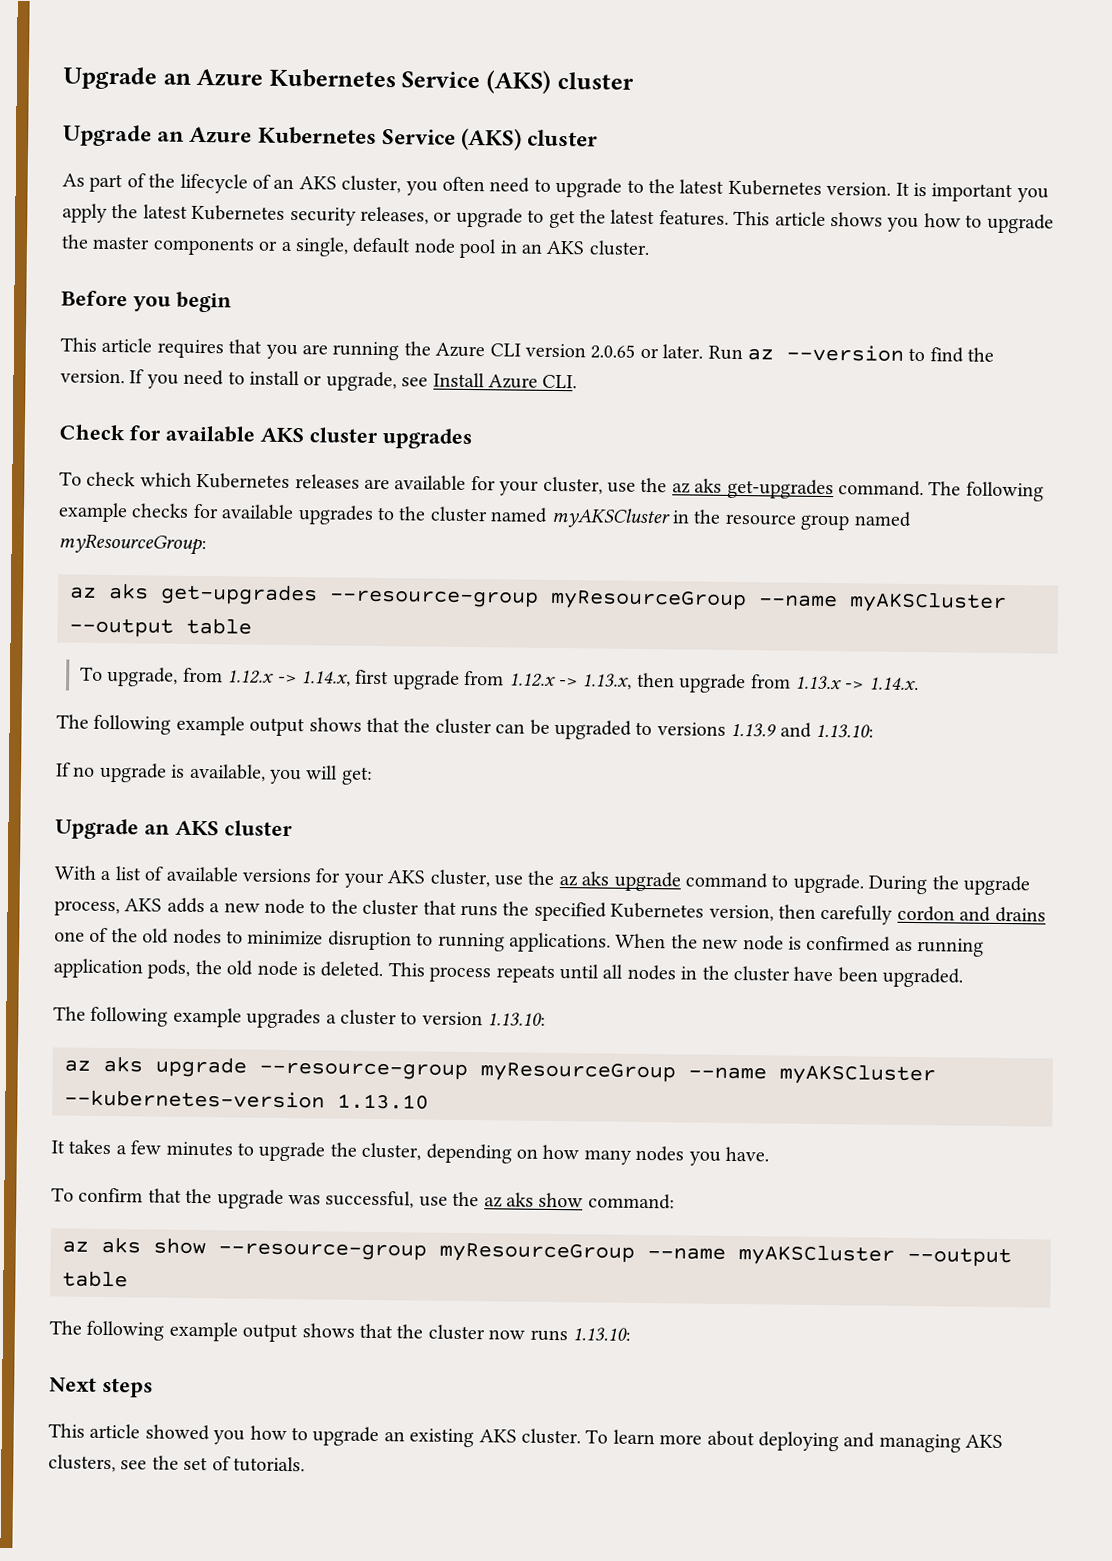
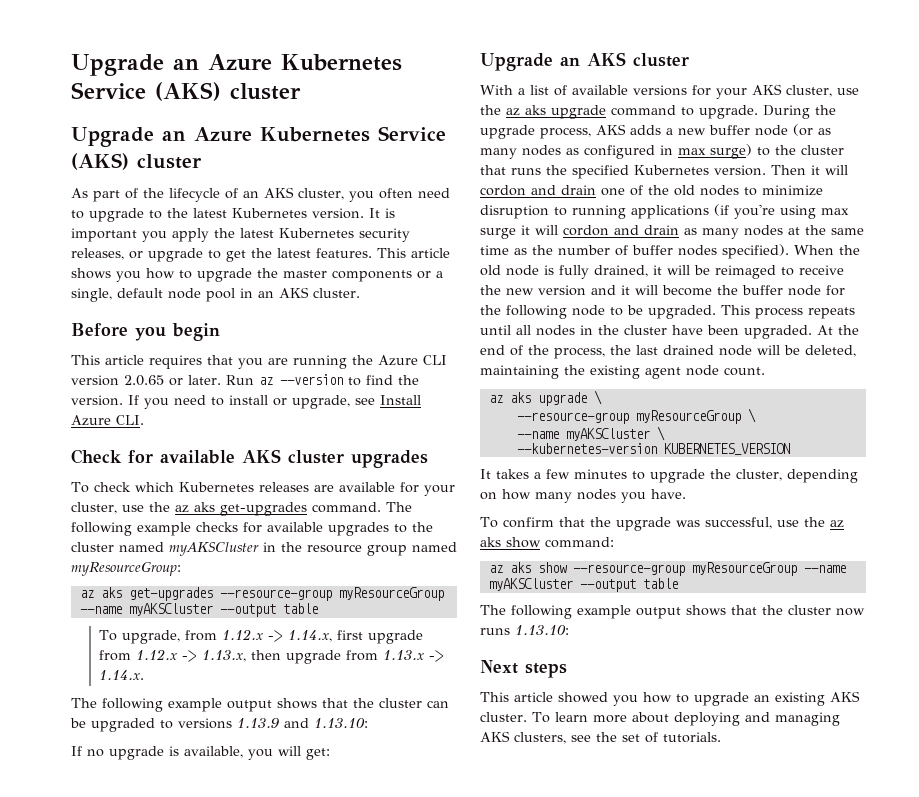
- During the upgrade process, AKS adds a new node to the cluster that runs the specified Kubernetes version, then carefully cordon and drains one of the old nodes to minimize disruption to running applications. When the new node is confirmed as running application pods, the old node is deleted.
+ During the upgrade process, AKS adds a new buffer node (or as many nodes as configured in max surge) to the cluster that runs the specified Kubernetes version. Then it will cordon and drain one of the old nodes to minimize disruption to running applications (if you're using max surge it will cordon and drain as many nodes at the same time as the number of buffer nodes specified). When the old node is fully drained, it will be reimaged to receive the new version and it will become the buffer node for the following node to be upgraded.
- This process repeats until all nodes in the cluster have been upgraded.
- The following example upgrades a cluster to version 1.13.10:
- az aks upgrade --resource-group myResourceGroup --name myAKSCluster --kubernetes-version 1.13.10
+ This process repeats until all nodes in the cluster have been upgraded. At the end of the process, the last drained node will be deleted, maintaining the existing agent node count.
+ az aks upgrade \
+ --resource-group myResourceGroup \
+ --name myAKSCluster \
+ --kubernetes-version KUBERNETES_VERSION

